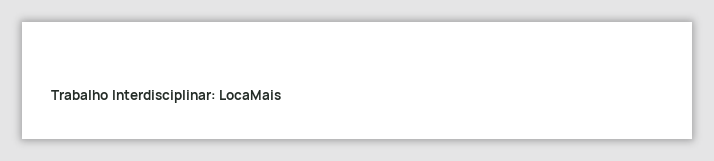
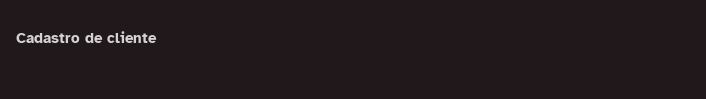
- Trabalho Interdisciplinar: LocaMais
+ Cadastro de cliente

